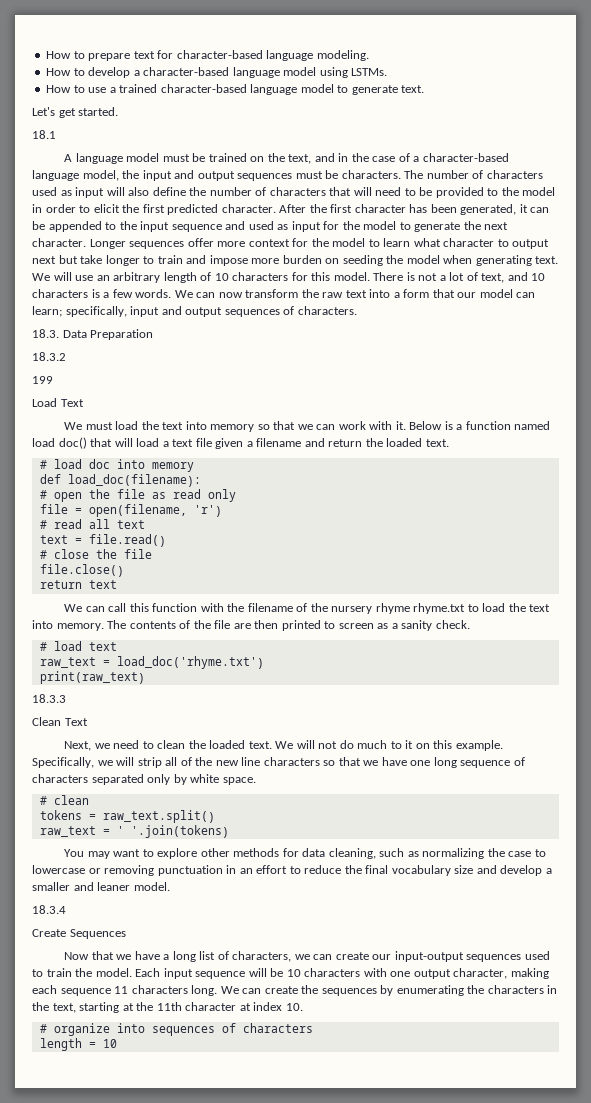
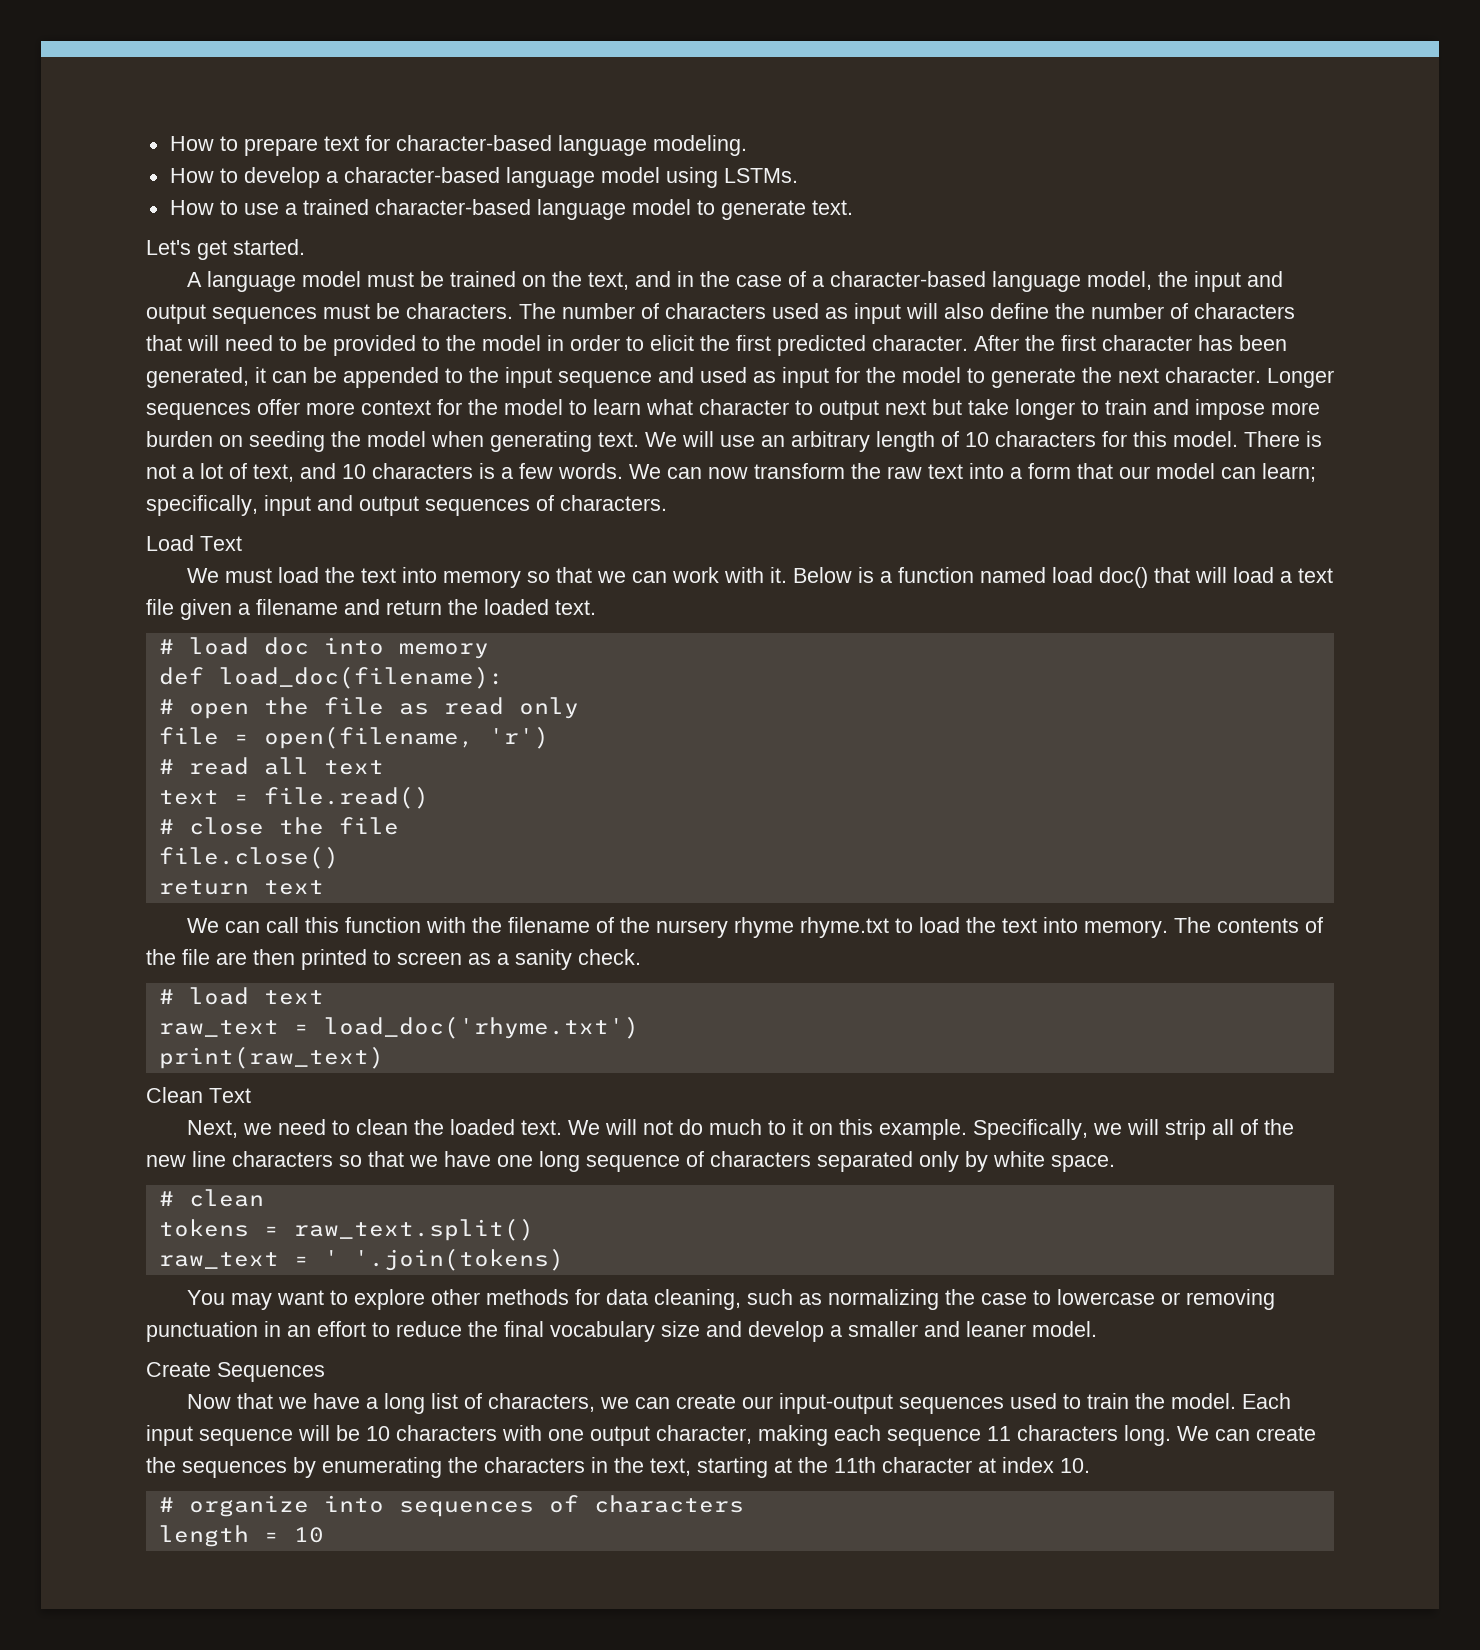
- 18.1
- 18.3. Data Preparation
- 18.3.2
- 199
- 18.3.3
- 18.3.4

